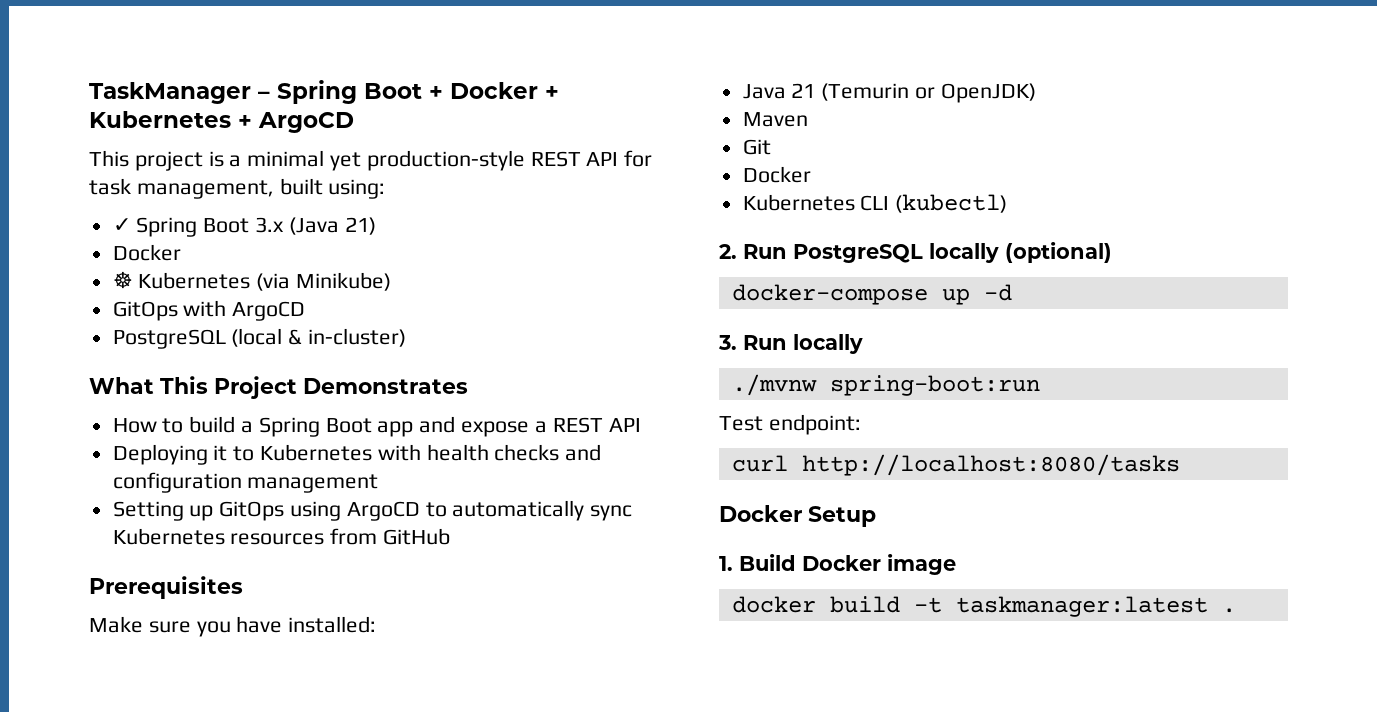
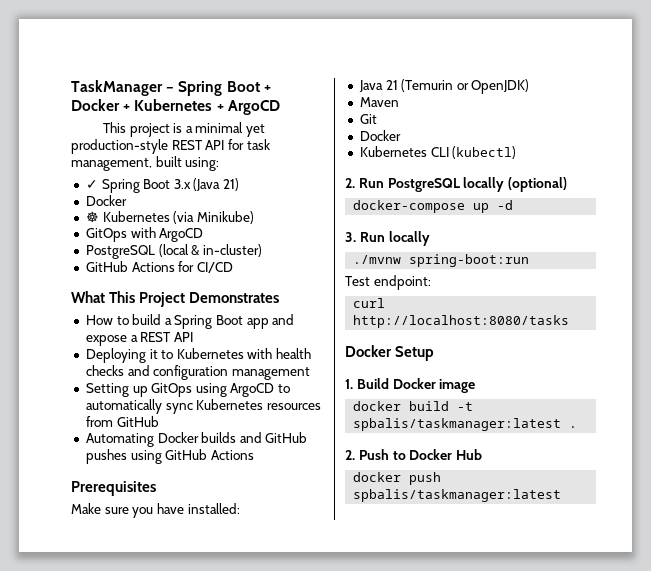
+ GitHub Actions for CI/CD
+ Automating Docker builds and GitHub pushes using GitHub Actions
- docker build -t taskmanager:latest .
+ docker build -t spbalis/taskmanager:latest .
+ 2. Push to Docker Hub
+ docker push spbalis/taskmanager:latest

